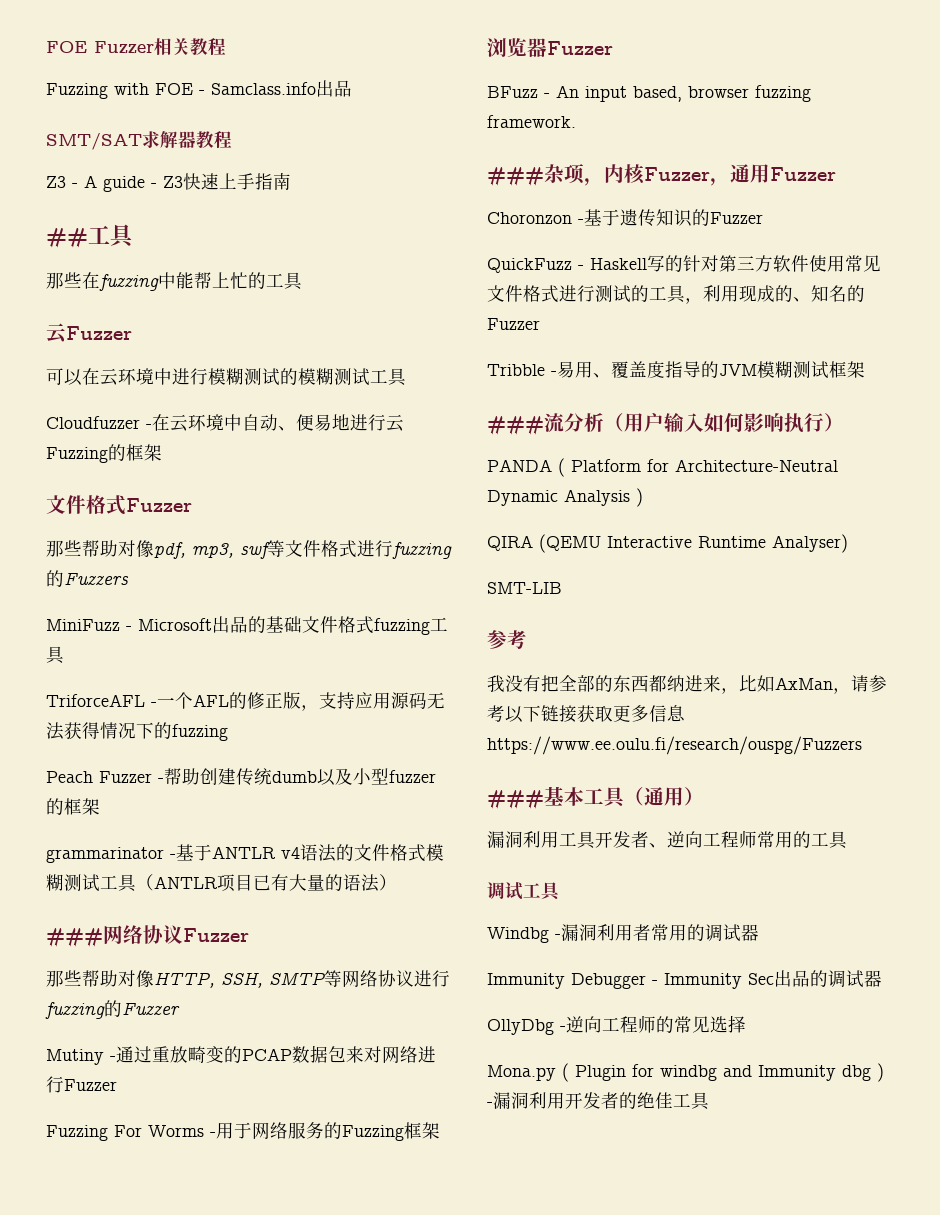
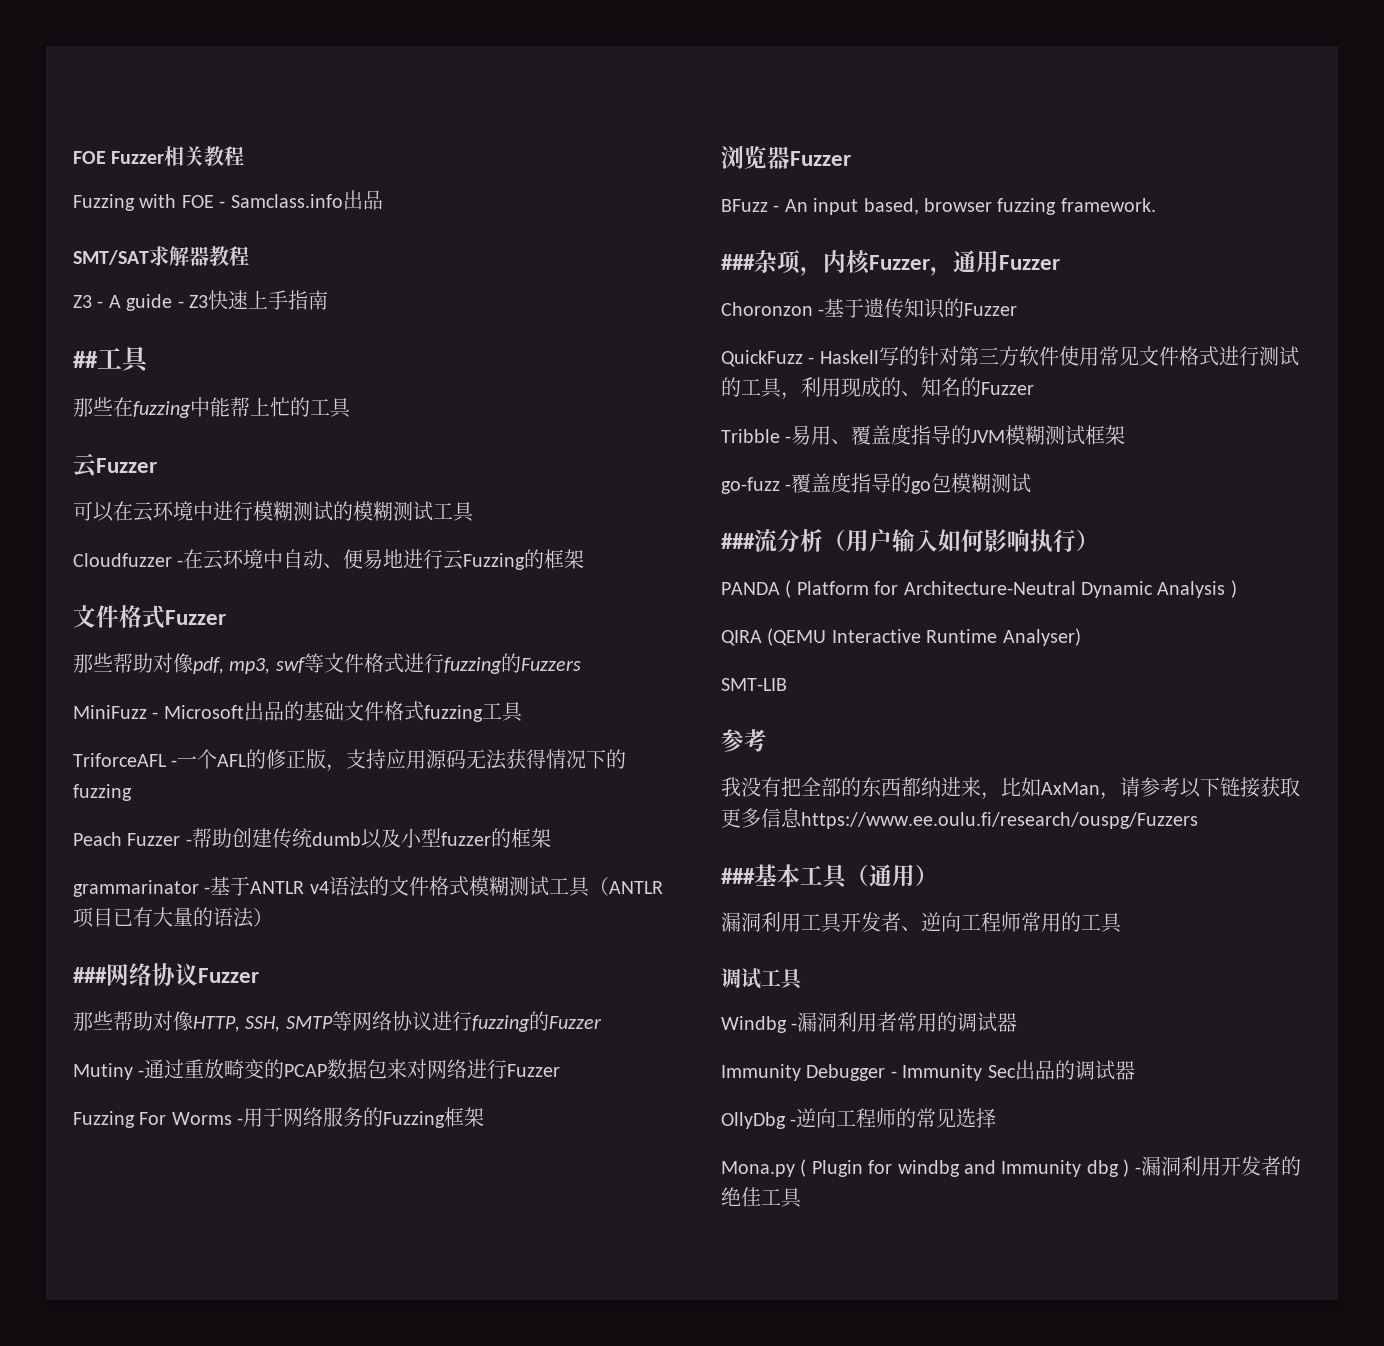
+ go-fuzz -覆盖度指导的go包模糊测试

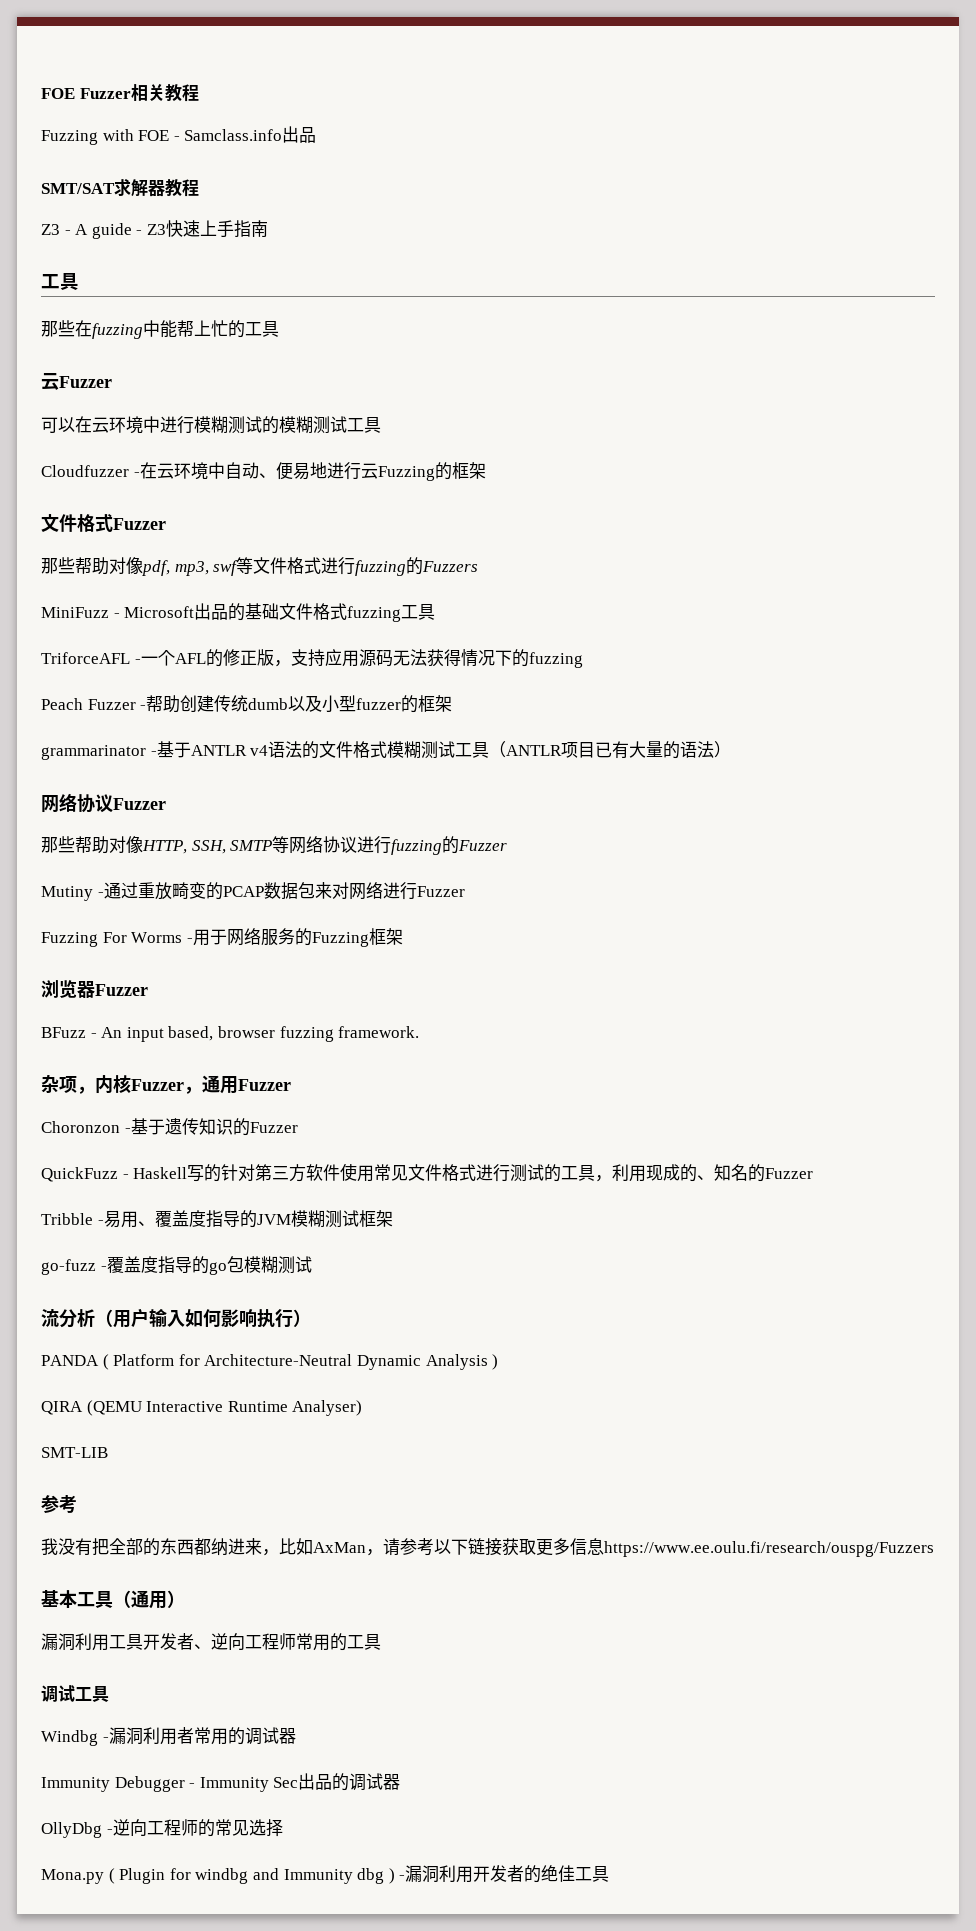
  Z3 - A guide - Z3快速上手指南
- ##工具
+ 工具
- ###网络协议Fuzzer
+ 网络协议Fuzzer
- ###杂项，内核Fuzzer，通用Fuzzer
+ 杂项，内核Fuzzer，通用Fuzzer
- ###流分析（用户输入如何影响执行）
+ 流分析（用户输入如何影响执行）
- ###基本工具（通用）
+ 基本工具（通用）

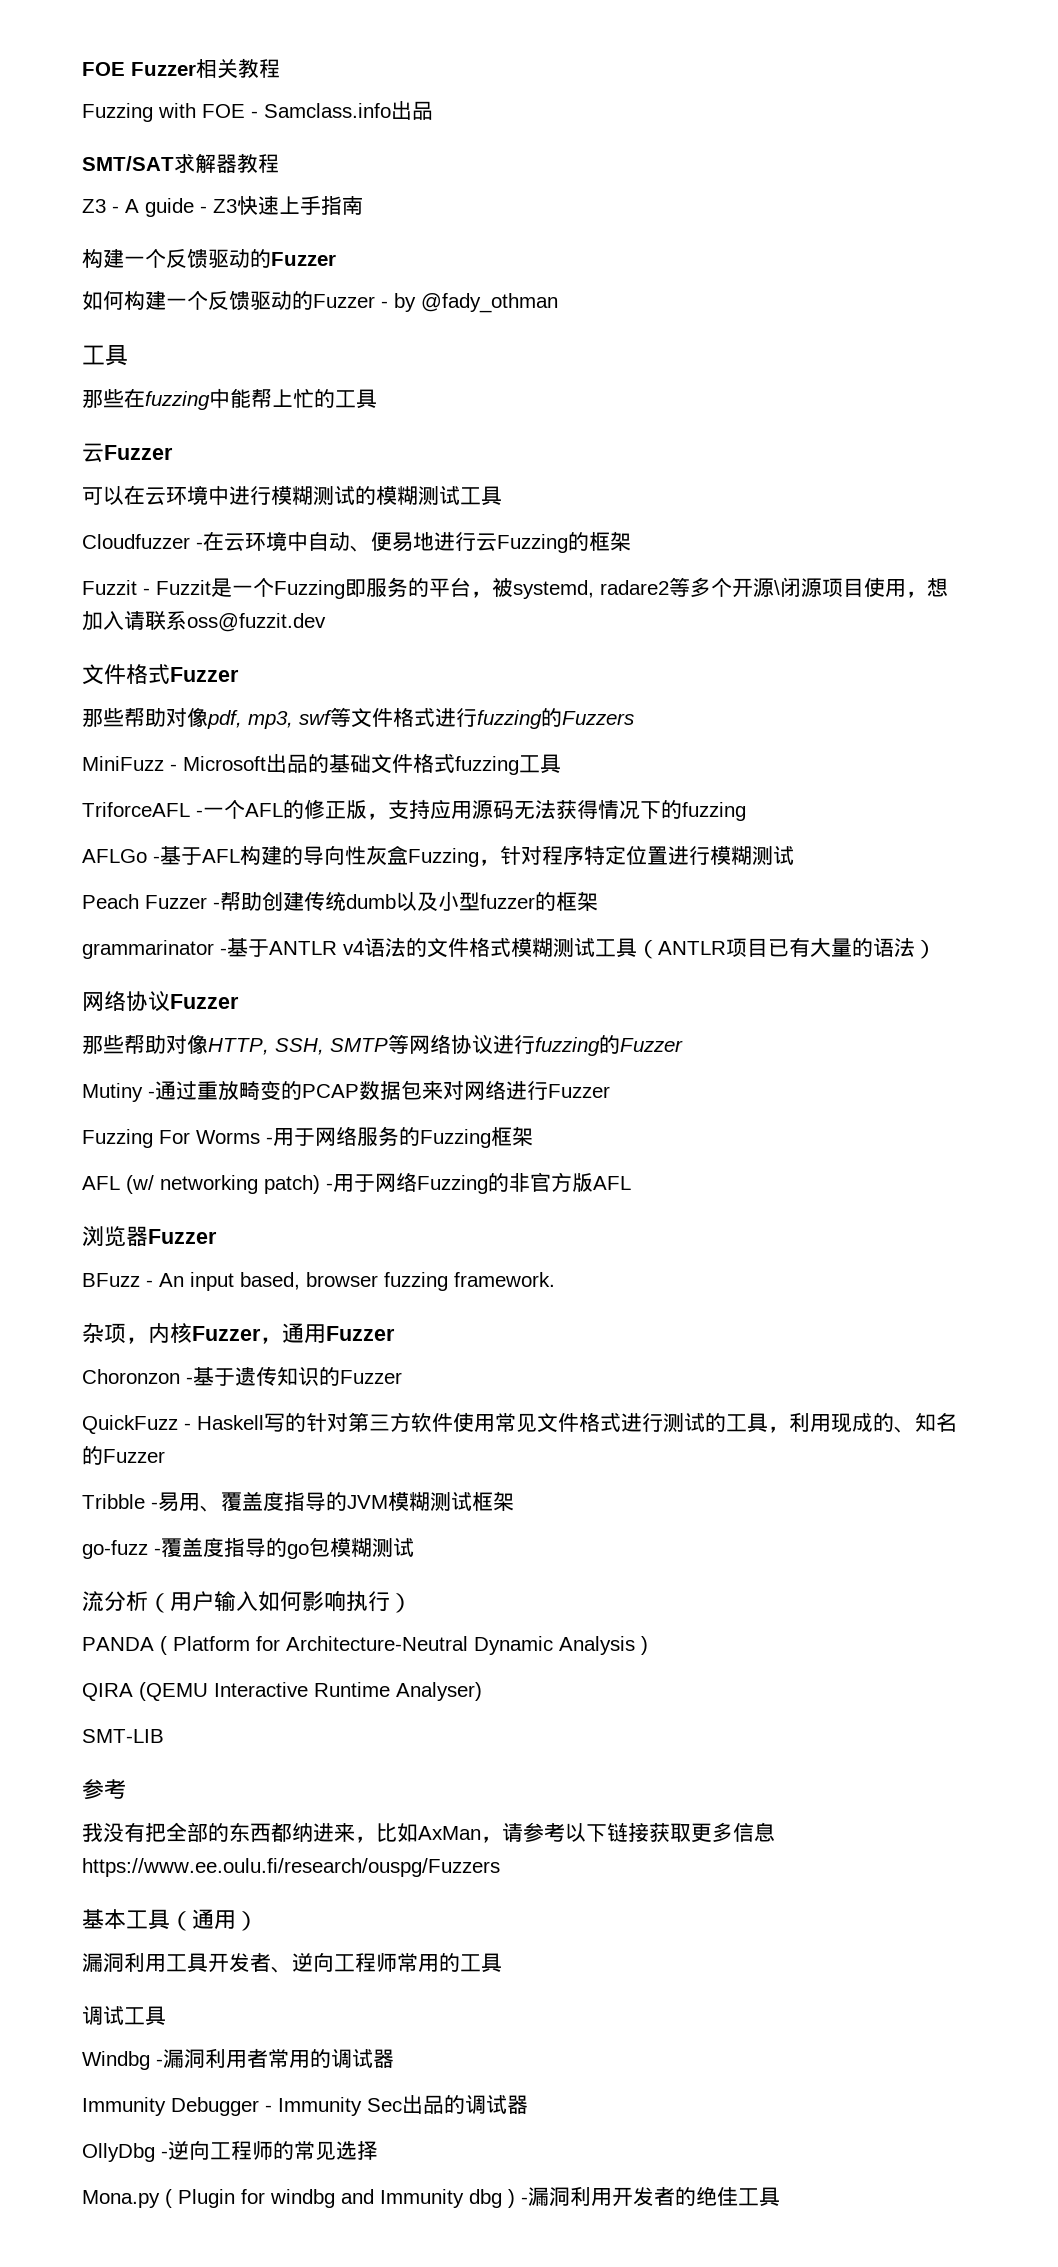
  Z3 - A guide - Z3快速上手指南
+ 构建一个反馈驱动的Fuzzer
+ 如何构建一个反馈驱动的Fuzzer - by @fady_othman
+ Fuzzit - Fuzzit是一个Fuzzing即服务的平台，被systemd, radare2等多个开源\闭源项目使用，想加入请联系oss@fuzzit.dev
+ AFLGo -基于AFL构建的导向性灰盒Fuzzing，针对程序特定位置进行模糊测试
+ AFL (w/ networking patch) -用于网络Fuzzing的非官方版AFL

